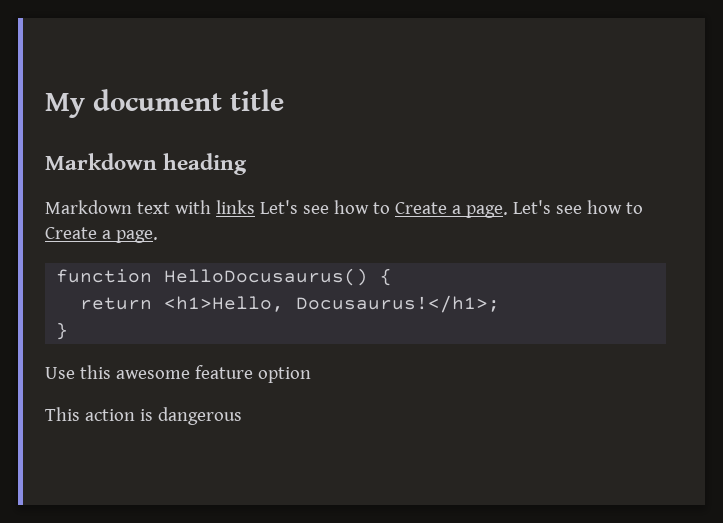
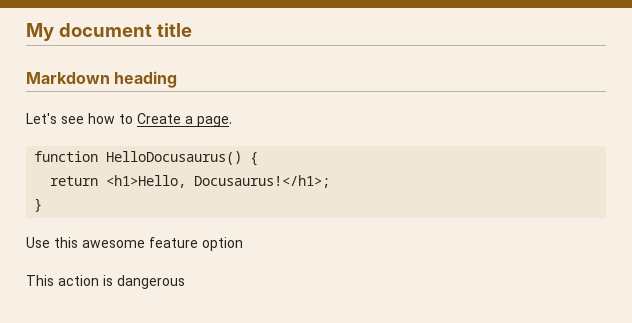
- Markdown text with links Let's see how to Create a page.

